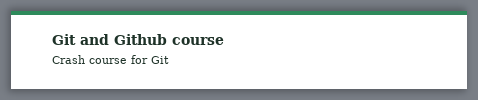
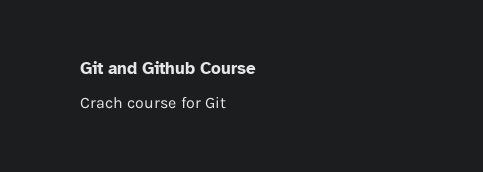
- Git and Github course
- Crash course for Git
+ Git and Github Course
+ Crach course for Git

